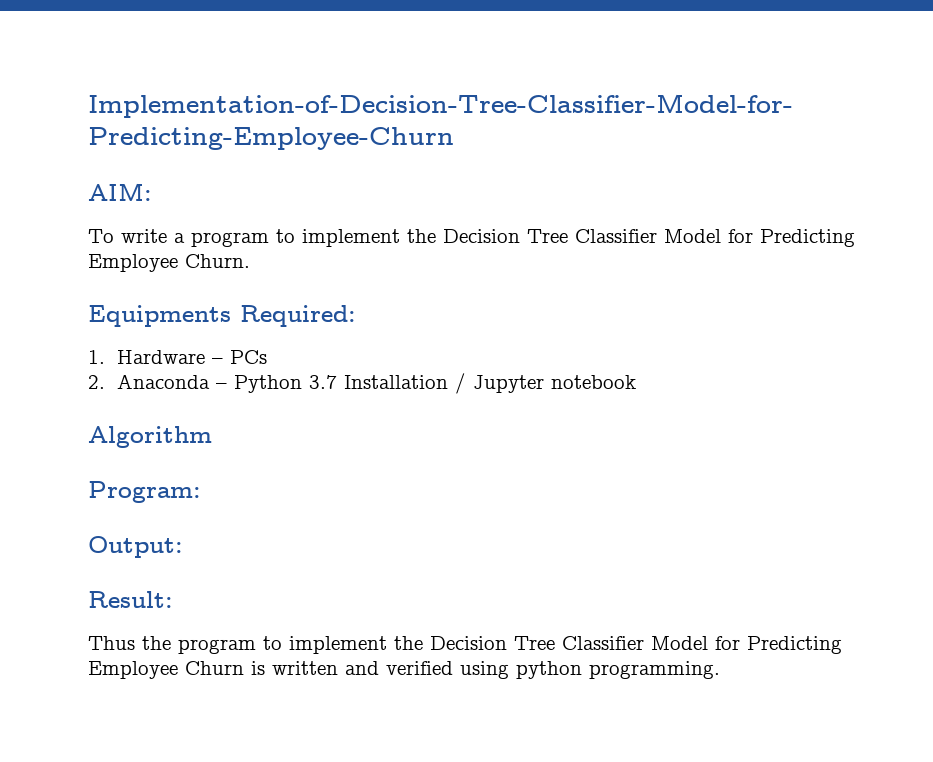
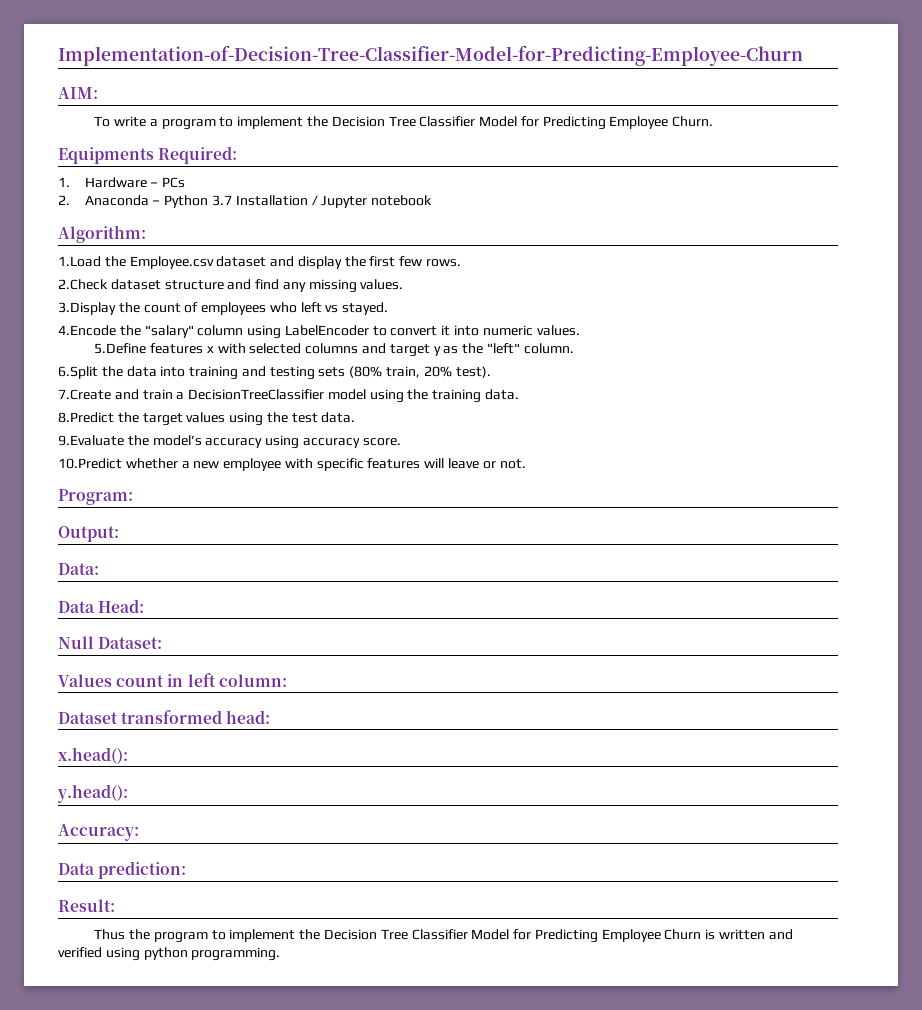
- Algorithm
+ Algorithm:
+ 1.Load the Employee.csv dataset and display the first few rows.
+ 2.Check dataset structure and find any missing values.
+ 3.Display the count of employees who left vs stayed.
+ 4.Encode the "salary" column using LabelEncoder to convert it into numeric values.
+ 5.Define features x with selected columns and target y as the "left" column.
+ 6.Split the data into training and testing sets (80% train, 20% test).
+ 7.Create and train a DecisionTreeClassifier model using the training data.
+ 8.Predict the target values using the test data.
+ 9.Evaluate the model’s accuracy using accuracy score.
+ 10.Predict whether a new employee with specific features will leave or not.
  Program:
  Output:
+ Data:
+ Data Head:
+ Null Dataset:
+ Values count in left column:
+ Dataset transformed head:
+ x.head():
+ y.head():
+ Accuracy:
+ Data prediction:

